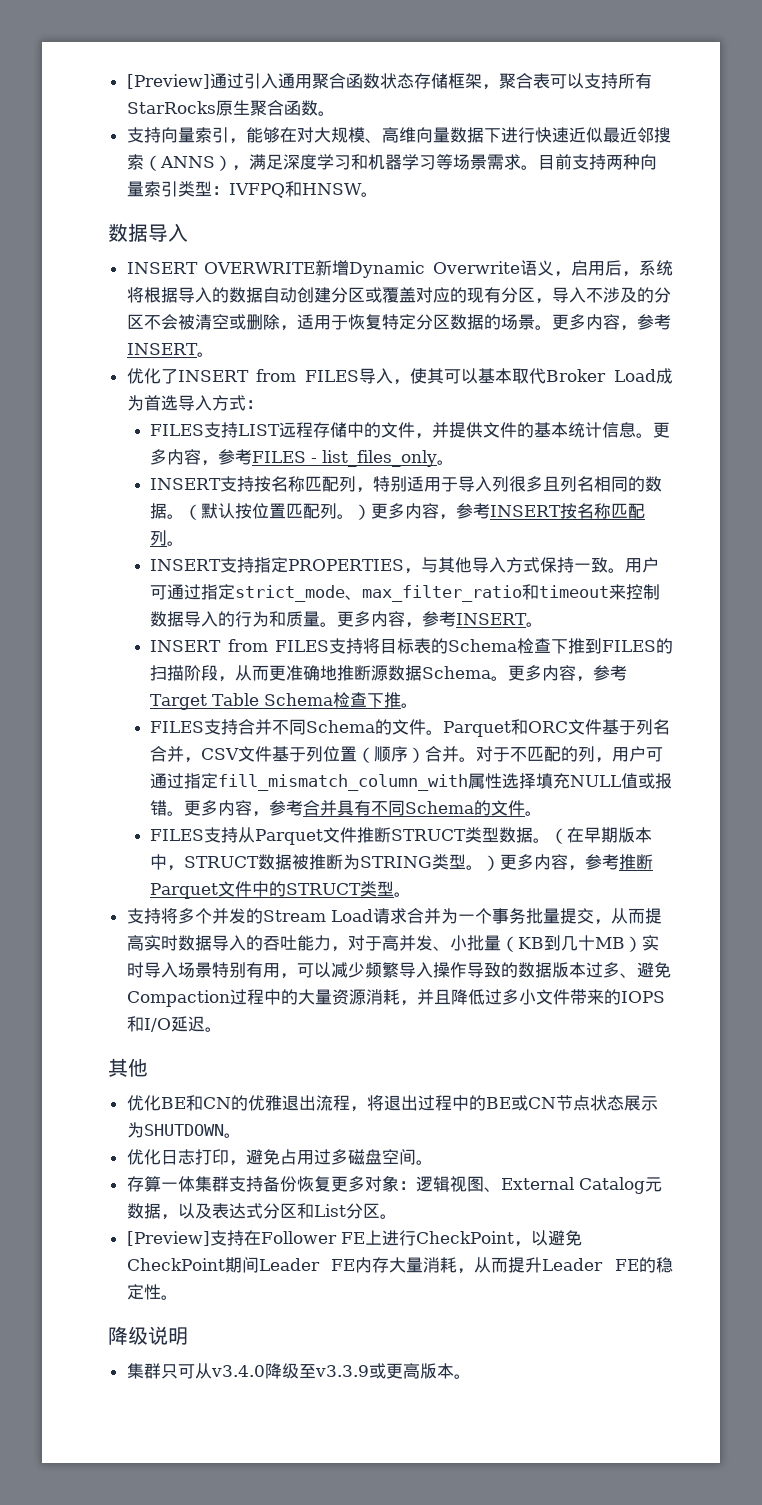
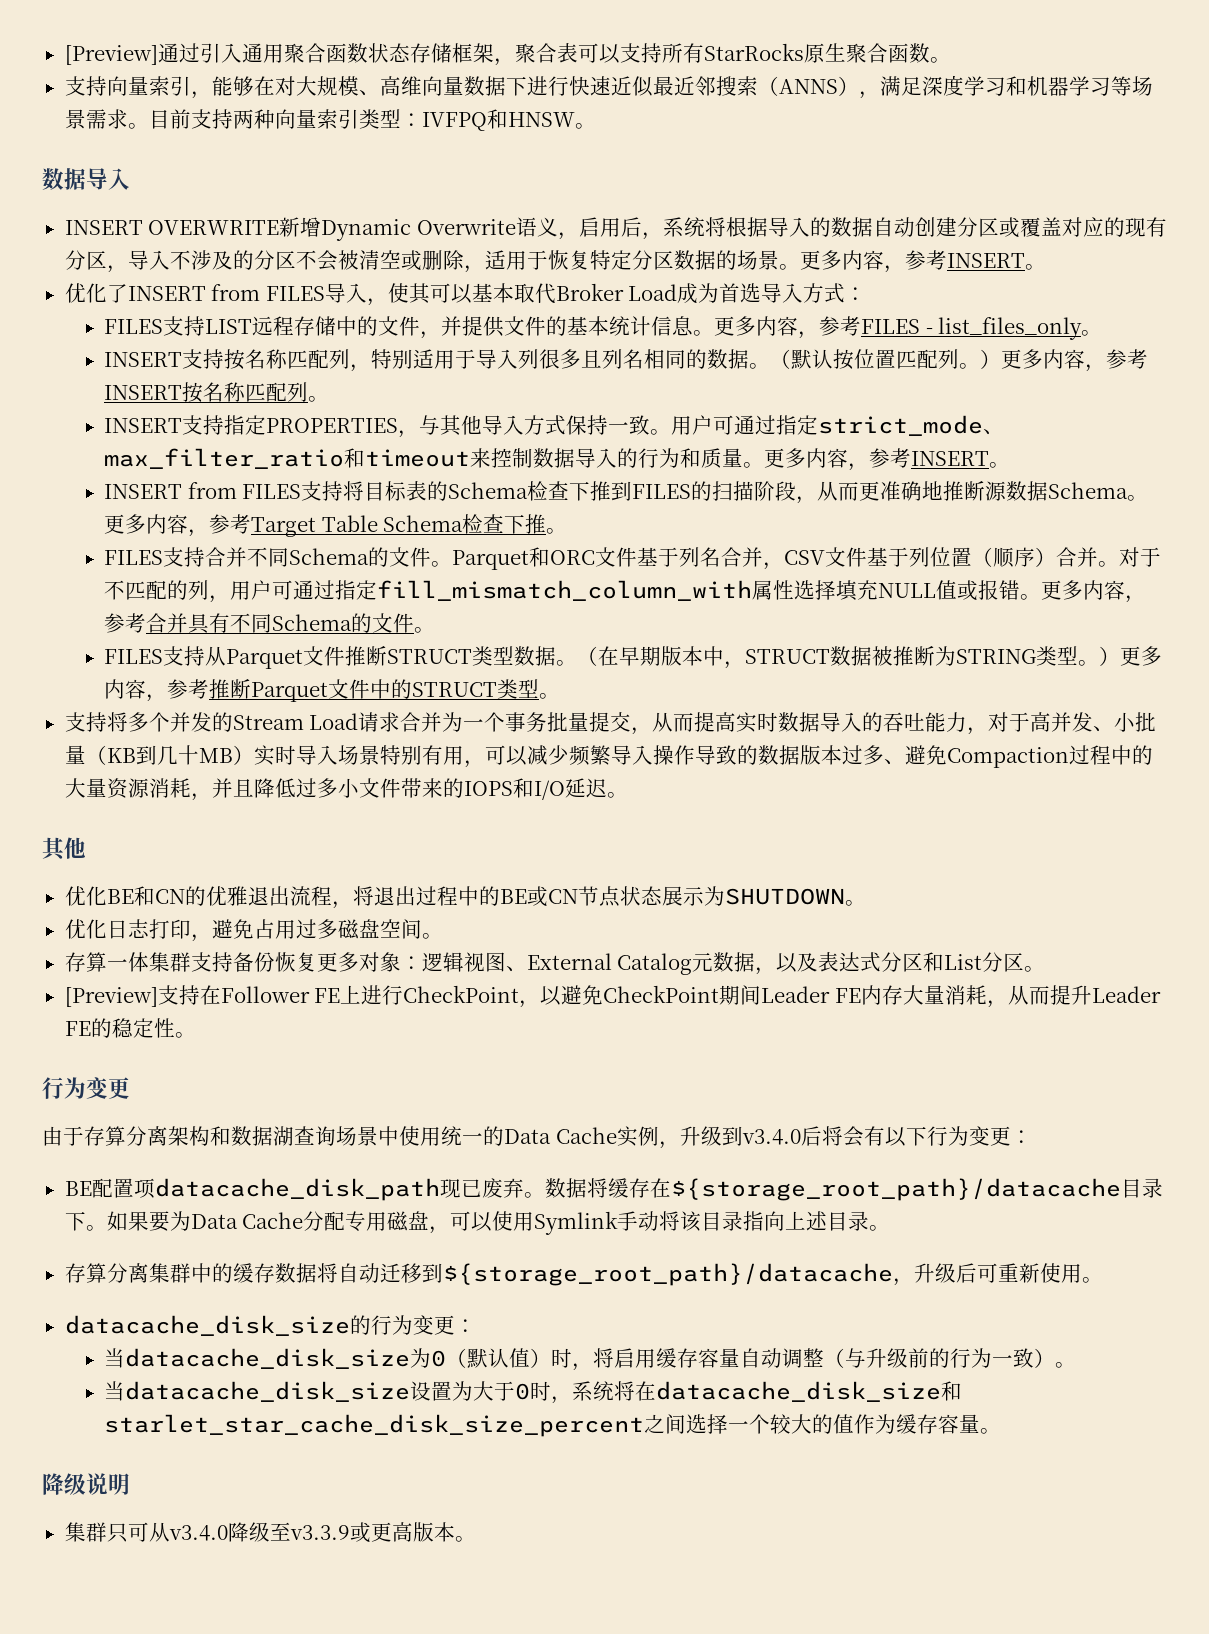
  [Preview]支持在Follower FE上进行CheckPoint，以避免CheckPoint期间Leader FE内存大量消耗，从而提升Leader FE的稳定性。
+ 行为变更
+ 由于存算分离架构和数据湖查询场景中使用统一的Data Cache实例，升级到v3.4.0后将会有以下行为变更：
+ BE配置项datacache_disk_path现已废弃。数据将缓存在${storage_root_path}/datacache目录下。如果要为Data Cache分配专用磁盘，可以使用Symlink手动将该目录指向上述目录。
+ 存算分离集群中的缓存数据将自动迁移到${storage_root_path}/datacache，升级后可重新使用。
+ datacache_disk_size的行为变更：
+ 当datacache_disk_size为0（默认值）时，将启用缓存容量自动调整（与升级前的行为一致）。
+ 当datacache_disk_size设置为大于0时，系统将在datacache_disk_size和starlet_star_cache_disk_size_percent之间选择一个较大的值作为缓存容量。

